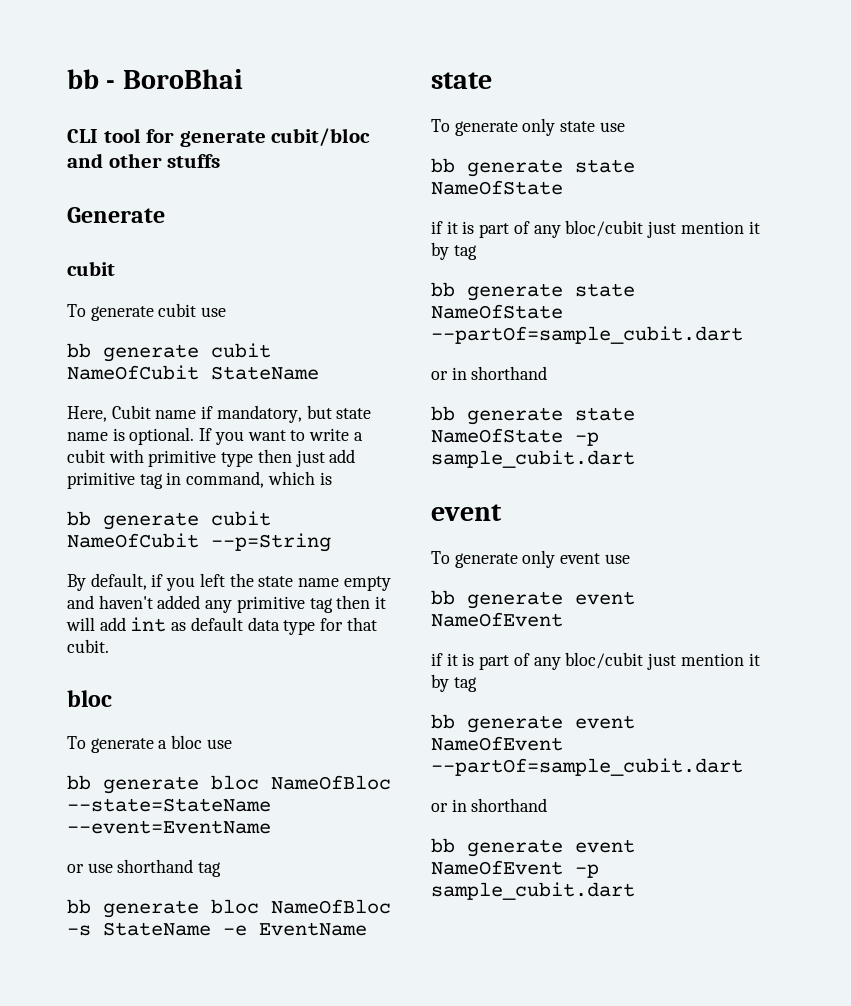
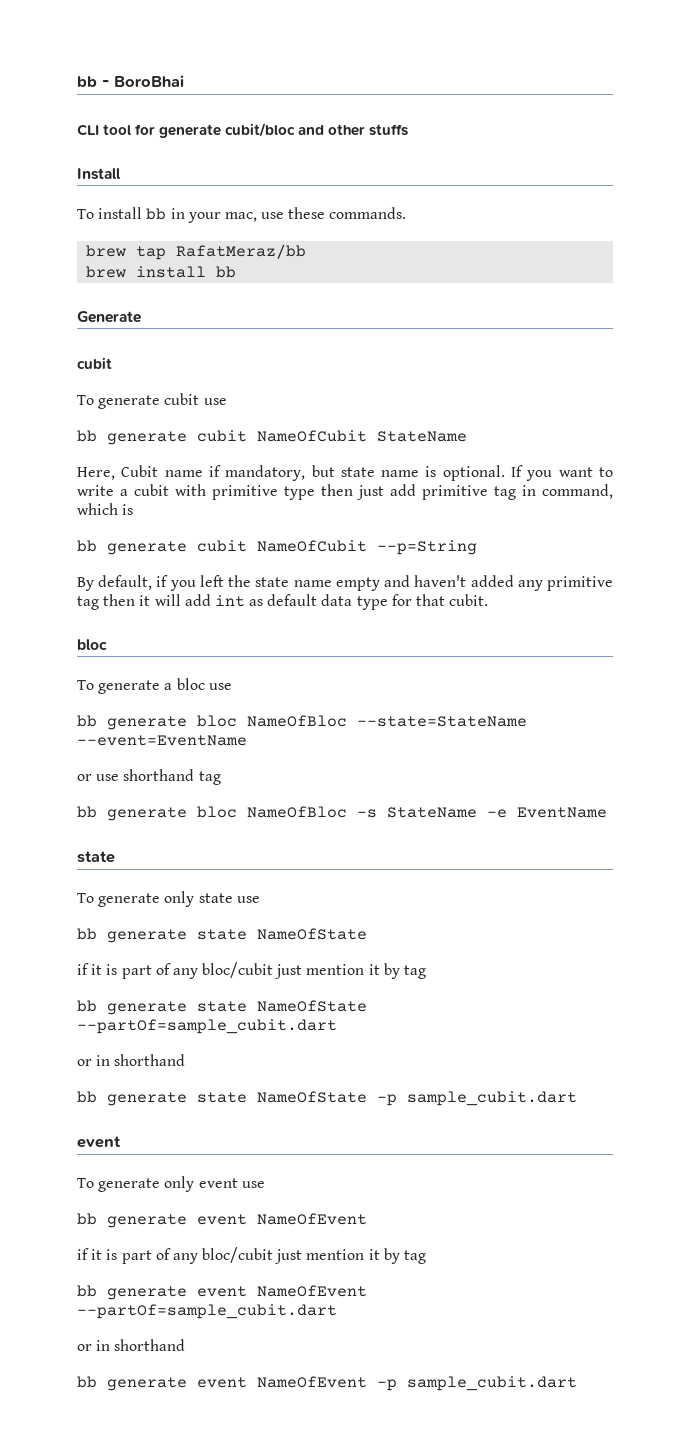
+ Install
+ To install bb in your mac, use these commands.
+ brew tap RafatMeraz/bb
+ brew install bb

